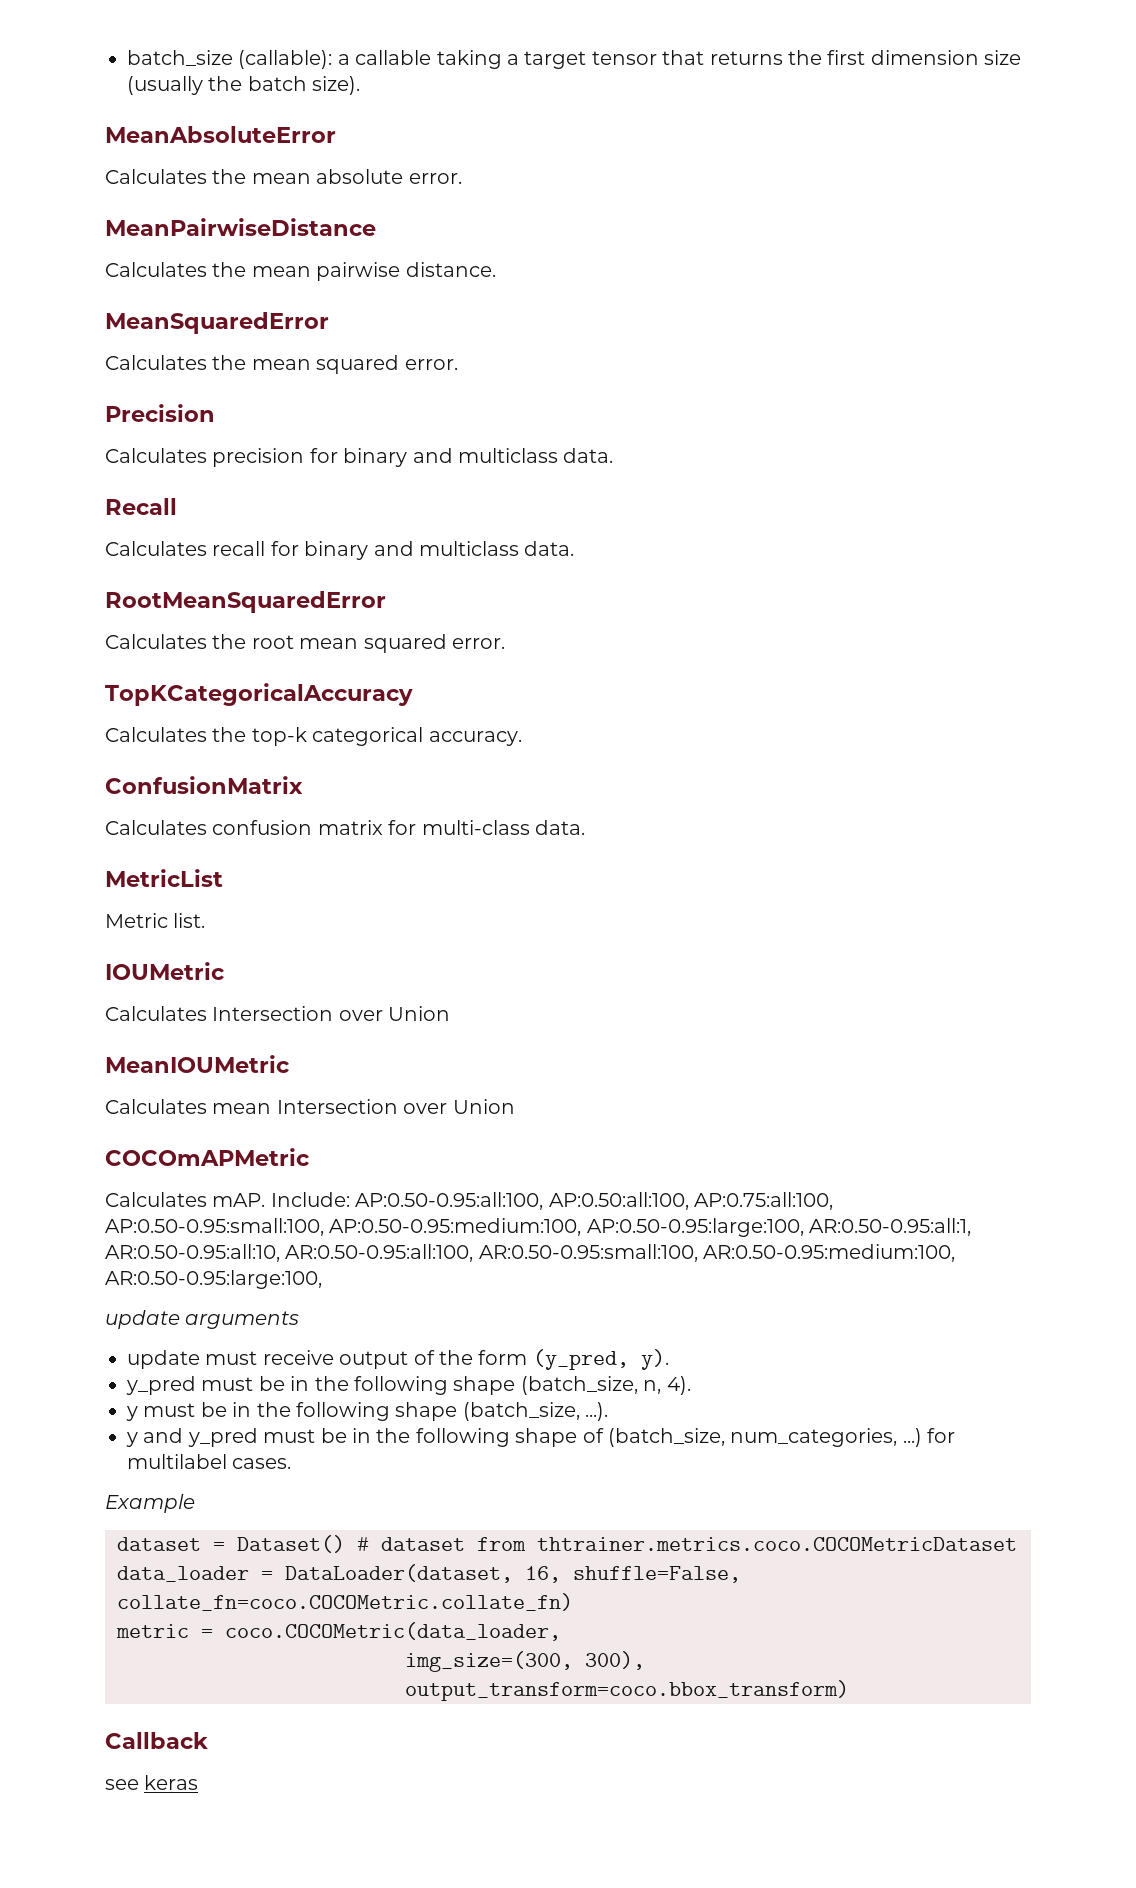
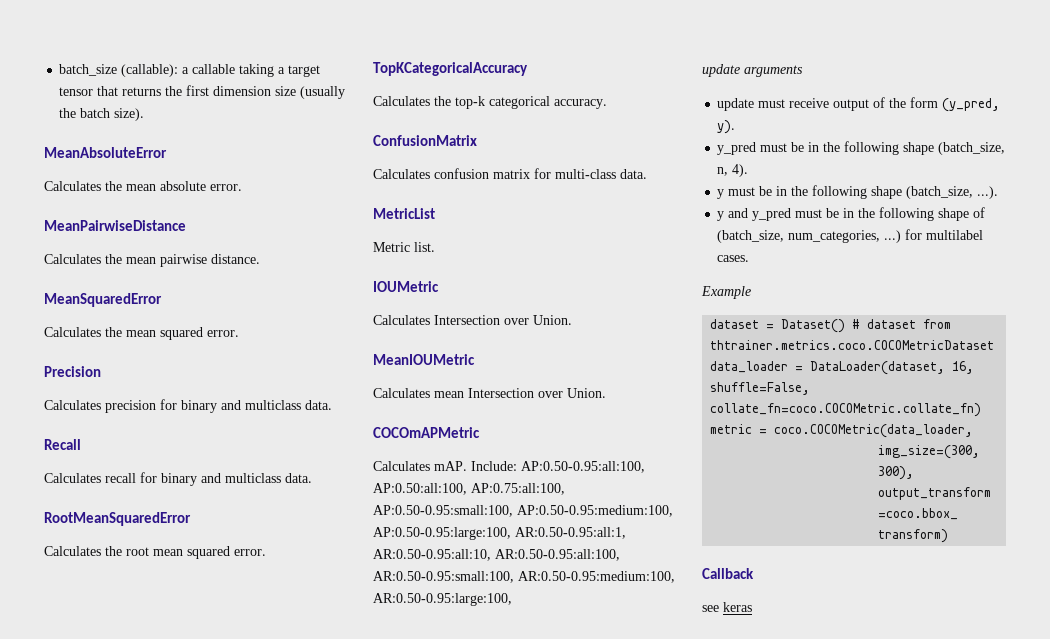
- Calculates Intersection over Union
+ Calculates Intersection over Union.
- Calculates mean Intersection over Union
+ Calculates mean Intersection over Union.

